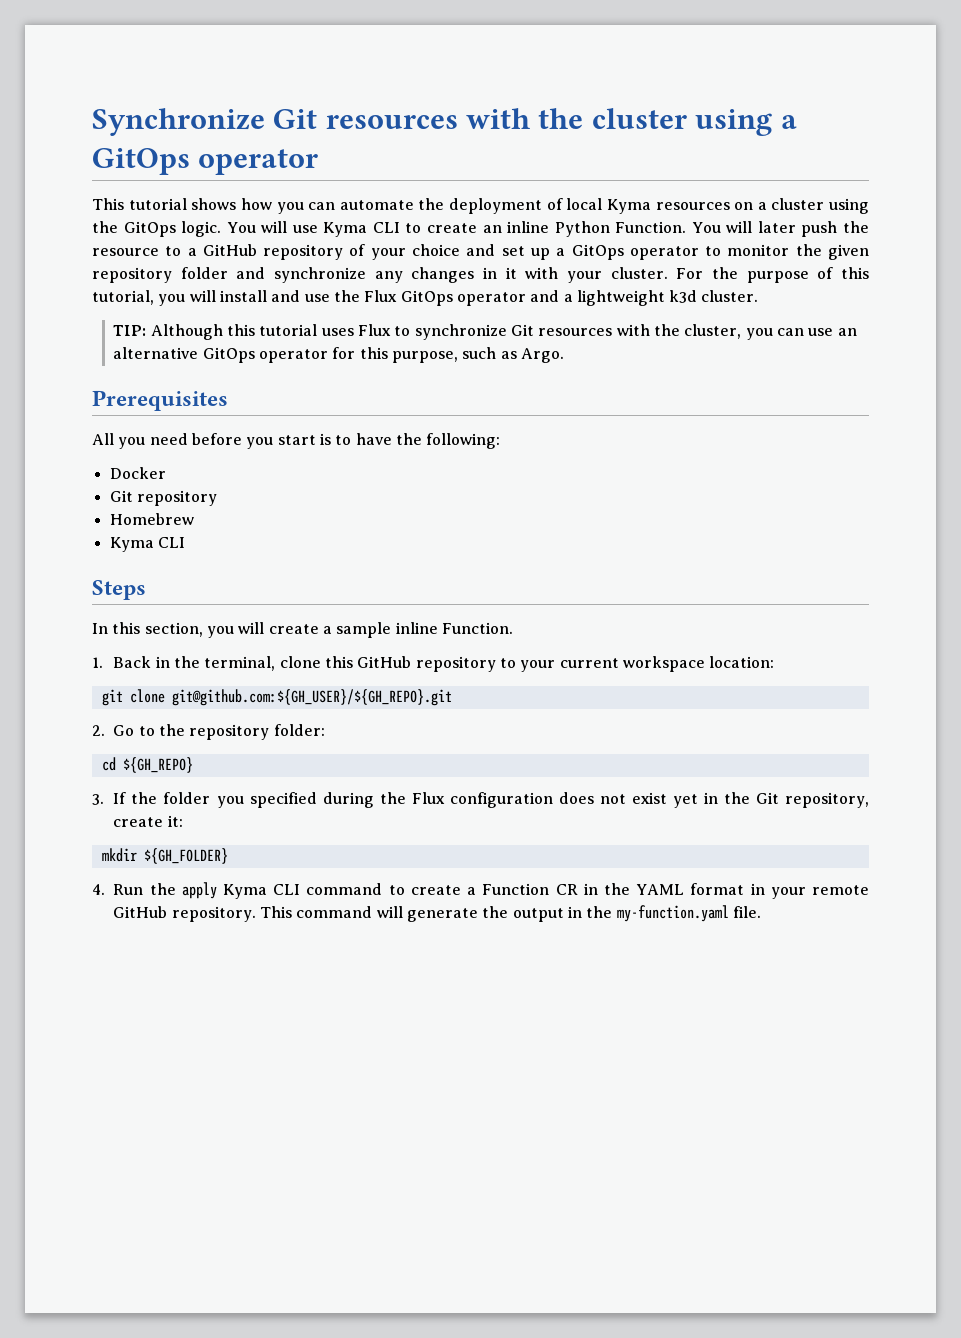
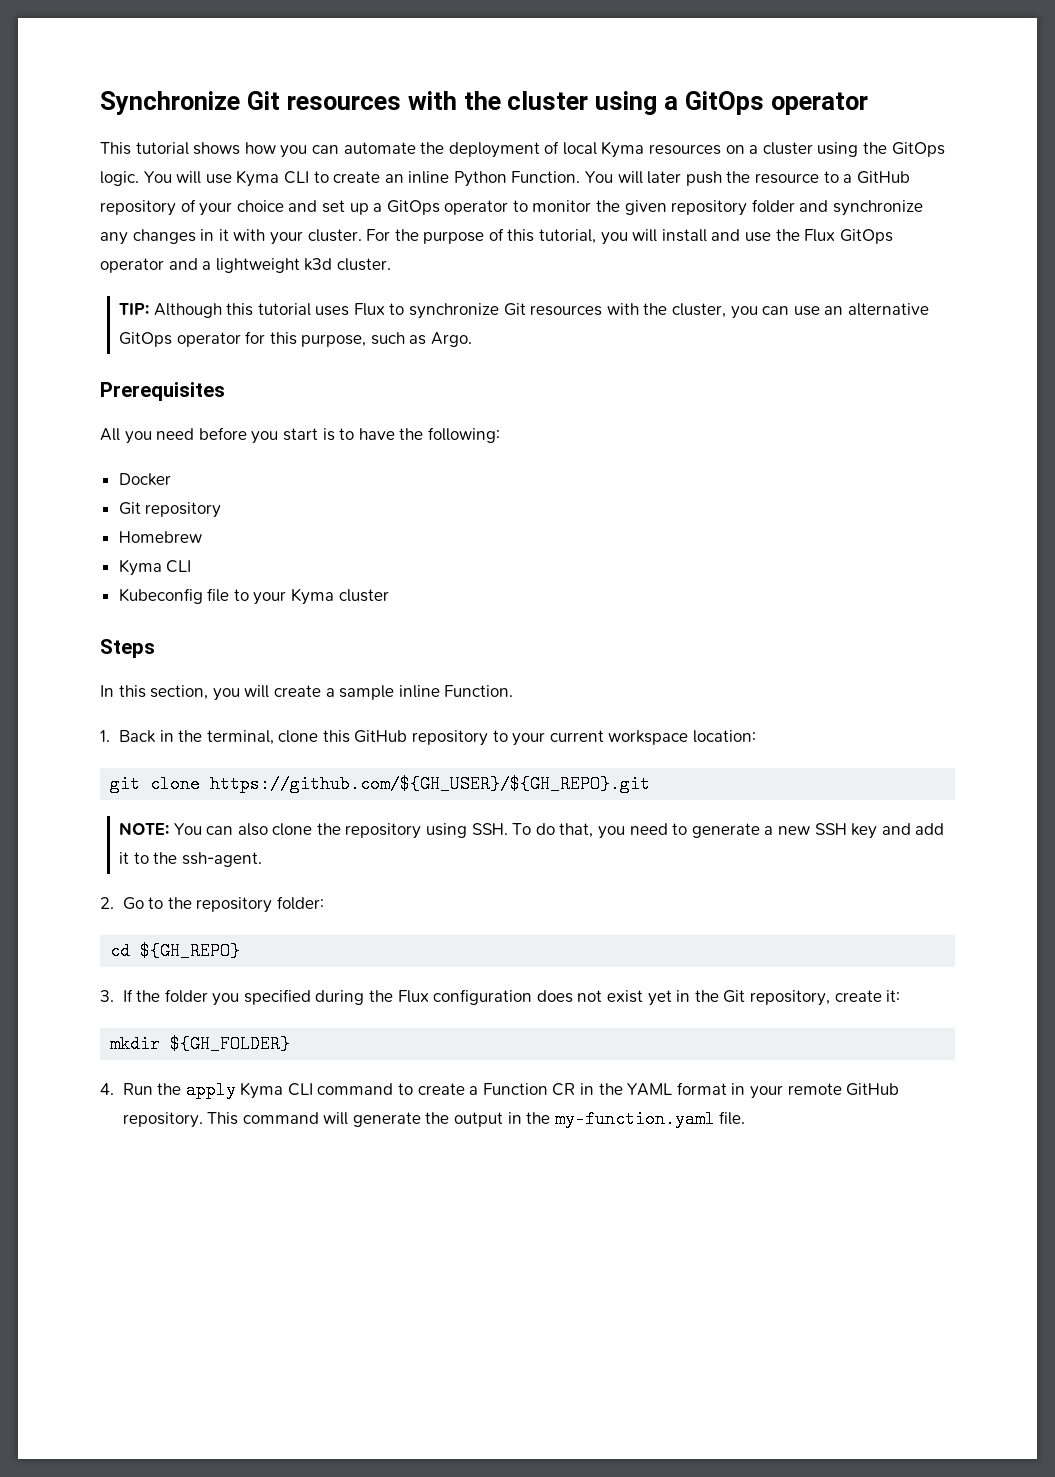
+ Kubeconfig file to your Kyma cluster
- git clone git@github.com:${GH_USER}/${GH_REPO}.git
+ git clone https://github.com/${GH_USER}/${GH_REPO}.git
+ NOTE: You can also clone the repository using SSH. To do that, you need to generate a new SSH key and add it to the ssh-agent.

